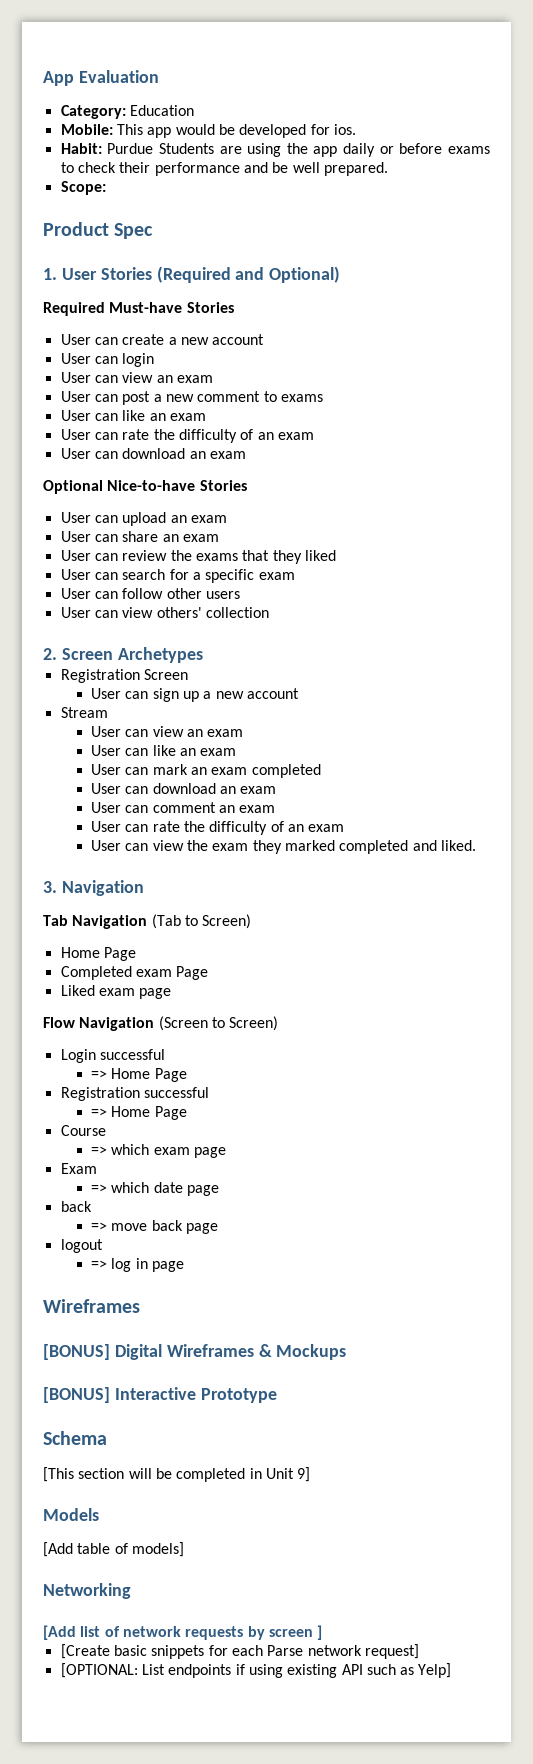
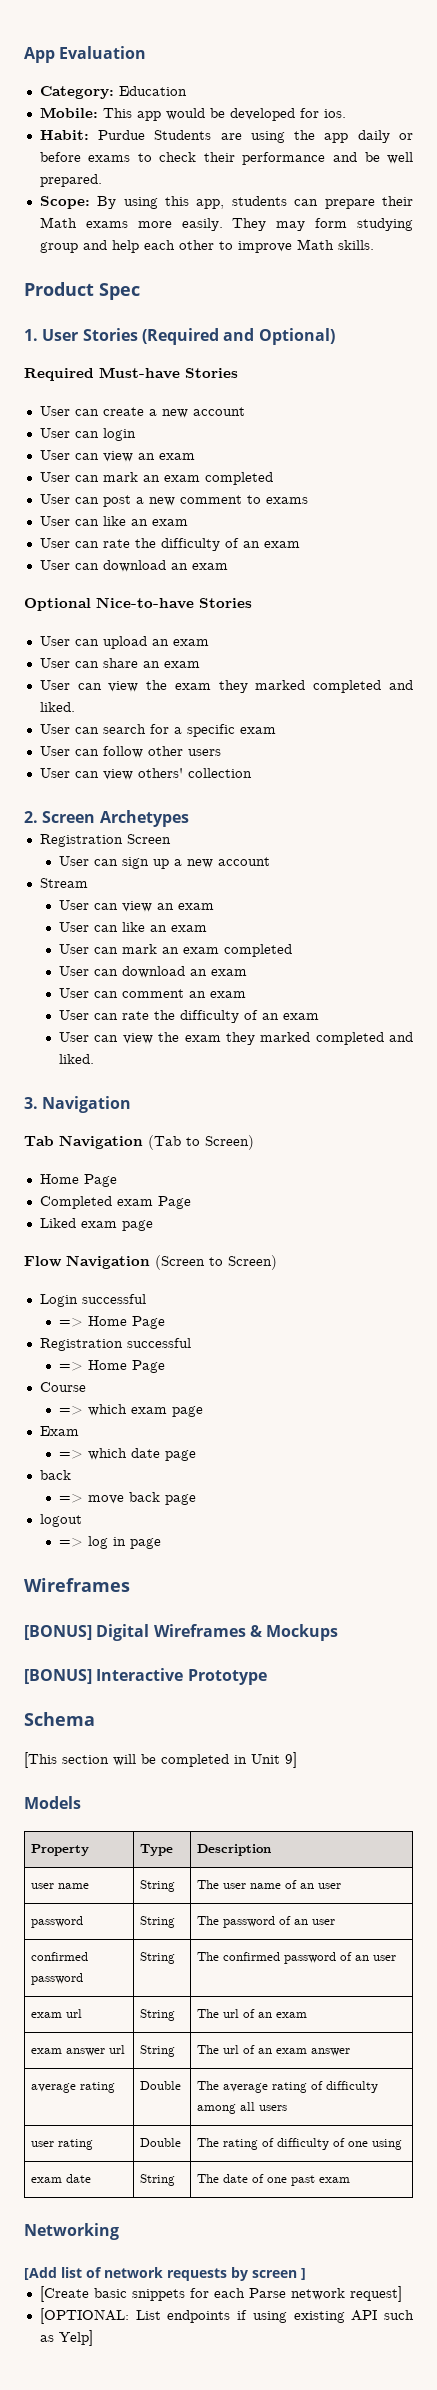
- Scope:
+ Scope: By using this app, students can prepare their Math exams more easily. They may form studying group and help each other to improve Math skills.
  User can login
  User can view an exam
+ User can mark an exam completed
  User can share an exam
- User can review the exams that they liked
+ User can view the exam they marked completed and liked.
- [Add table of models]
+ Property | Type | Description
+ user name | String | The user name of an user
+ password | String | The password of an user
+ confirmed password | String | The confirmed password of an user
+ exam url | String | The url of an exam
+ exam answer url | String | The url of an exam answer
+ average rating | Double | The average rating of difficulty among all users
+ user rating | Double | The rating of difficulty of one using
+ exam date | String | The date of one past exam

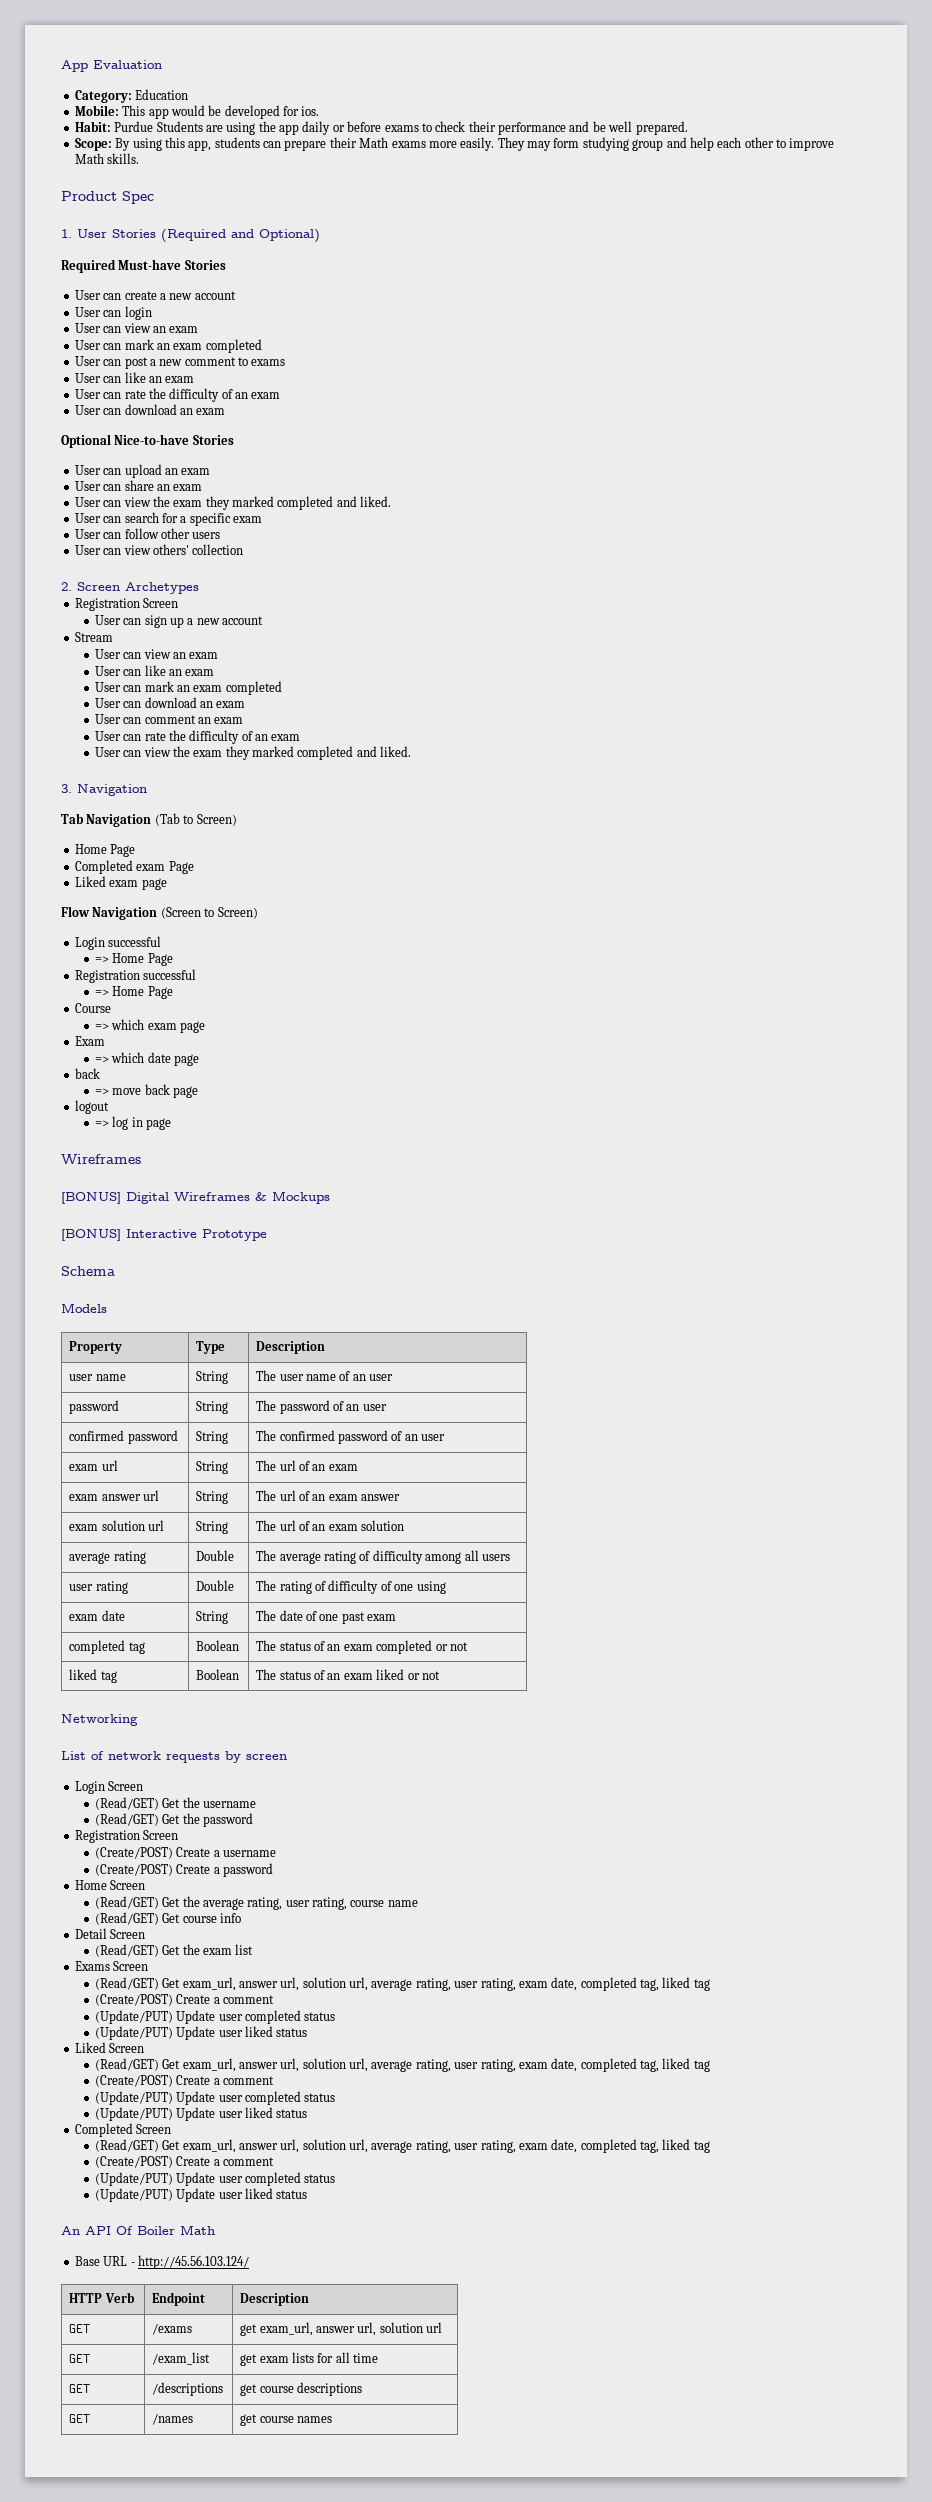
- [This section will be completed in Unit 9]
+ exam solution url | String | The url of an exam solution
+ completed tag | Boolean | The status of an exam completed or not
+ liked tag | Boolean | The status of an exam liked or not
- [Add list of network requests by screen ]
- [Create basic snippets for each Parse network request]
- [OPTIONAL: List endpoints if using existing API such as Yelp]
+ List of network requests by screen
+ Login Screen
+ (Read/GET) Get the username
+ (Read/GET) Get the password
+ Registration Screen
+ (Create/POST) Create a username
+ (Create/POST) Create a password
+ Home Screen
+ (Read/GET) Get the average rating, user rating, course name
+ (Read/GET) Get course info
+ Detail Screen
+ (Read/GET) Get the exam list
+ Exams Screen
+ (Read/GET) Get exam_url, answer url, solution url, average rating, user rating, exam date, completed tag, liked tag
+ (Create/POST) Create a comment
+ (Update/PUT) Update user completed status
+ (Update/PUT) Update user liked status
+ Liked Screen
+ (Read/GET) Get exam_url, answer url, solution url, average rating, user rating, exam date, completed tag, liked tag
+ (Create/POST) Create a comment
+ (Update/PUT) Update user completed status
+ (Update/PUT) Update user liked status
+ Completed Screen
+ (Read/GET) Get exam_url, answer url, solution url, average rating, user rating, exam date, completed tag, liked tag
+ (Create/POST) Create a comment
+ (Update/PUT) Update user completed status
+ (Update/PUT) Update user liked status
+ An API Of Boiler Math
+ Base URL - http://45.56.103.124/
+ HTTP Verb | Endpoint | Description
+ GET | /exams | get exam_url, answer url, solution url
+ GET | /exam_list | get exam lists for all time
+ GET | /descriptions | get course descriptions
+ GET | /names | get course names

